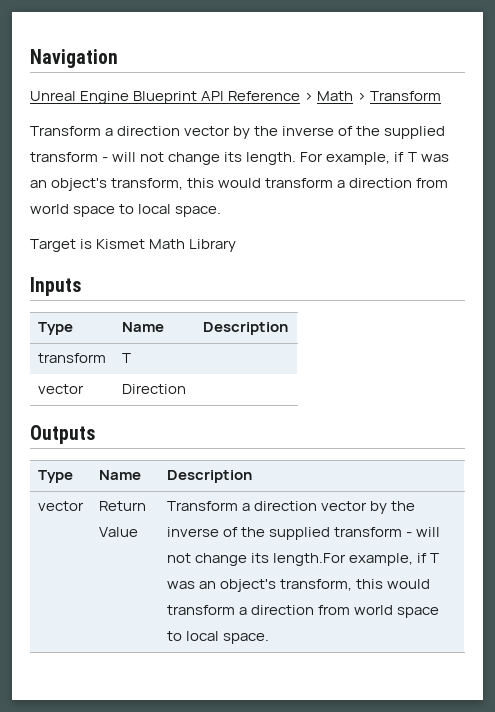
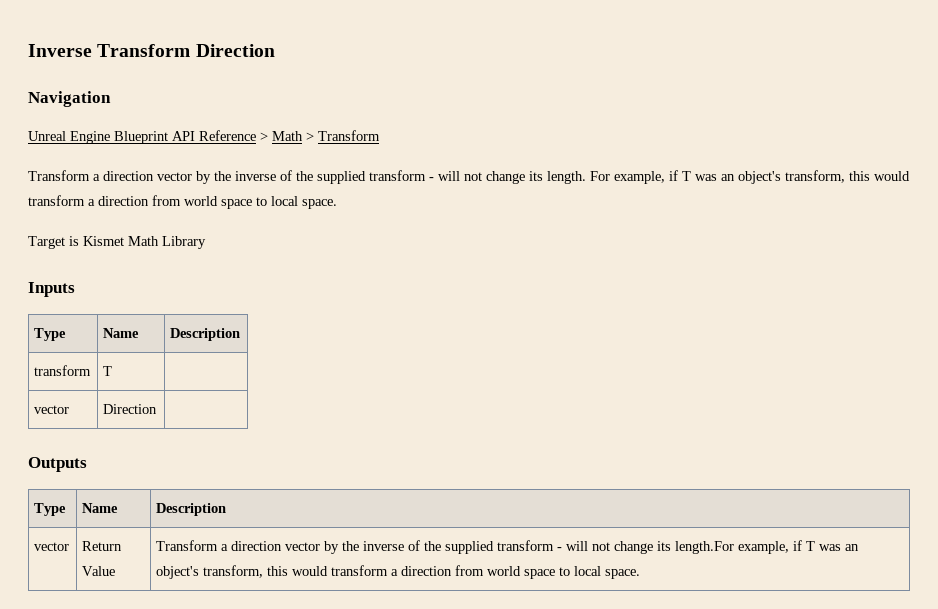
+ Inverse Transform Direction

